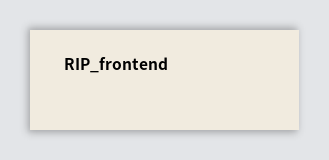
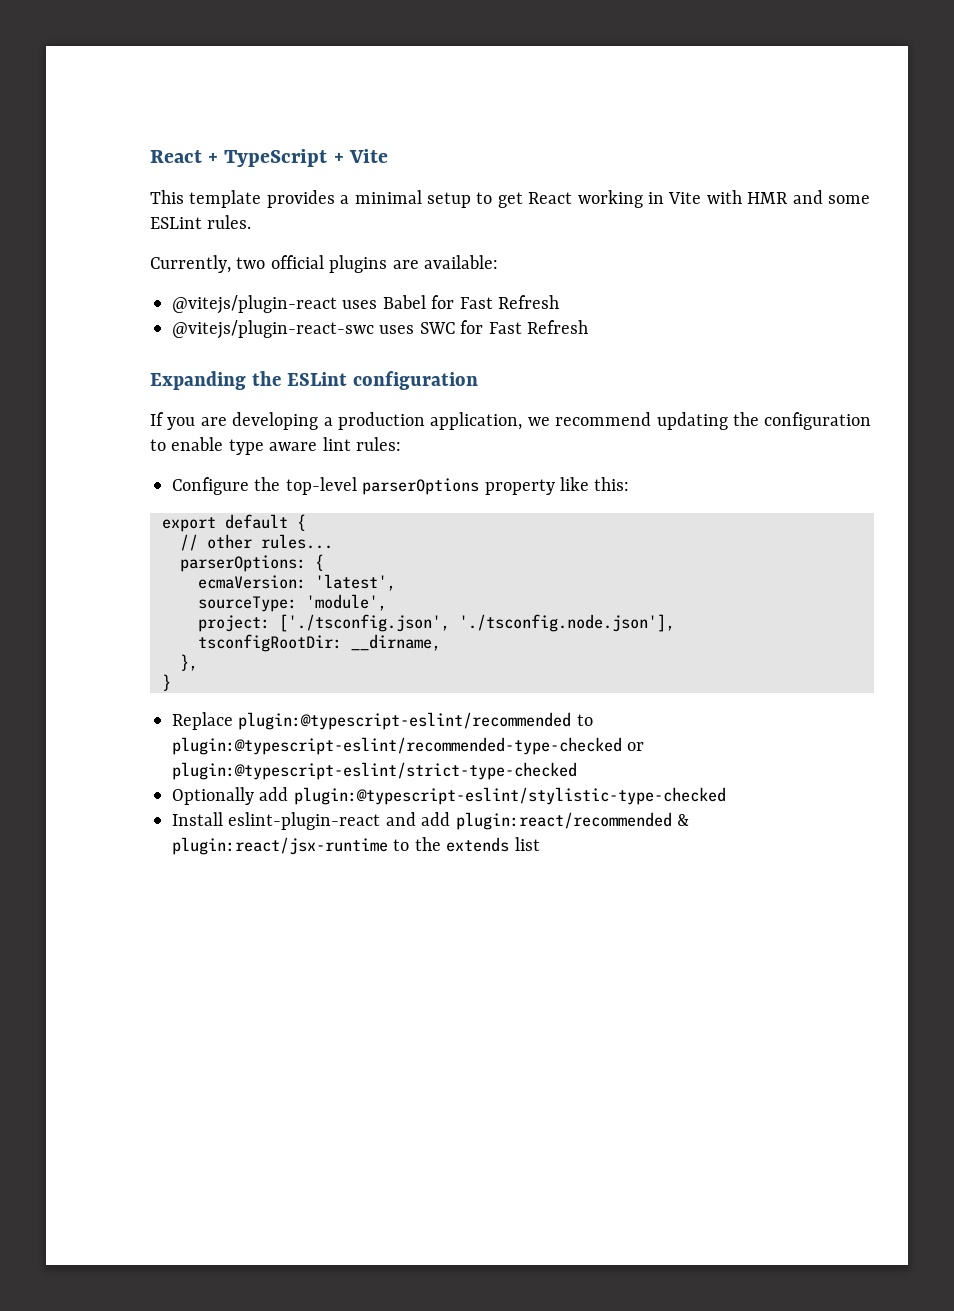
- RIP_frontend
+ React + TypeScript + Vite
+ This template provides a minimal setup to get React working in Vite with HMR and some ESLint rules.
+ Currently, two official plugins are available:
+ @vitejs/plugin-react uses Babel for Fast Refresh
+ @vitejs/plugin-react-swc uses SWC for Fast Refresh
+ Expanding the ESLint configuration
+ If you are developing a production application, we recommend updating the configuration to enable type aware lint rules:
+ Configure the top-level parserOptions property like this:
+ export default {
+ // other rules...
+ parserOptions: {
+ ecmaVersion: 'latest',
+ sourceType: 'module',
+ project: ['./tsconfig.json', './tsconfig.node.json'],
+ tsconfigRootDir: __dirname,
+ },
+ }
+ Replace plugin:@typescript-eslint/recommended to plugin:@typescript-eslint/recommended-type-checked or plugin:@typescript-eslint/strict-type-checked
+ Optionally add plugin:@typescript-eslint/stylistic-type-checked
+ Install eslint-plugin-react and add plugin:react/recommended & plugin:react/jsx-runtime to the extends list

